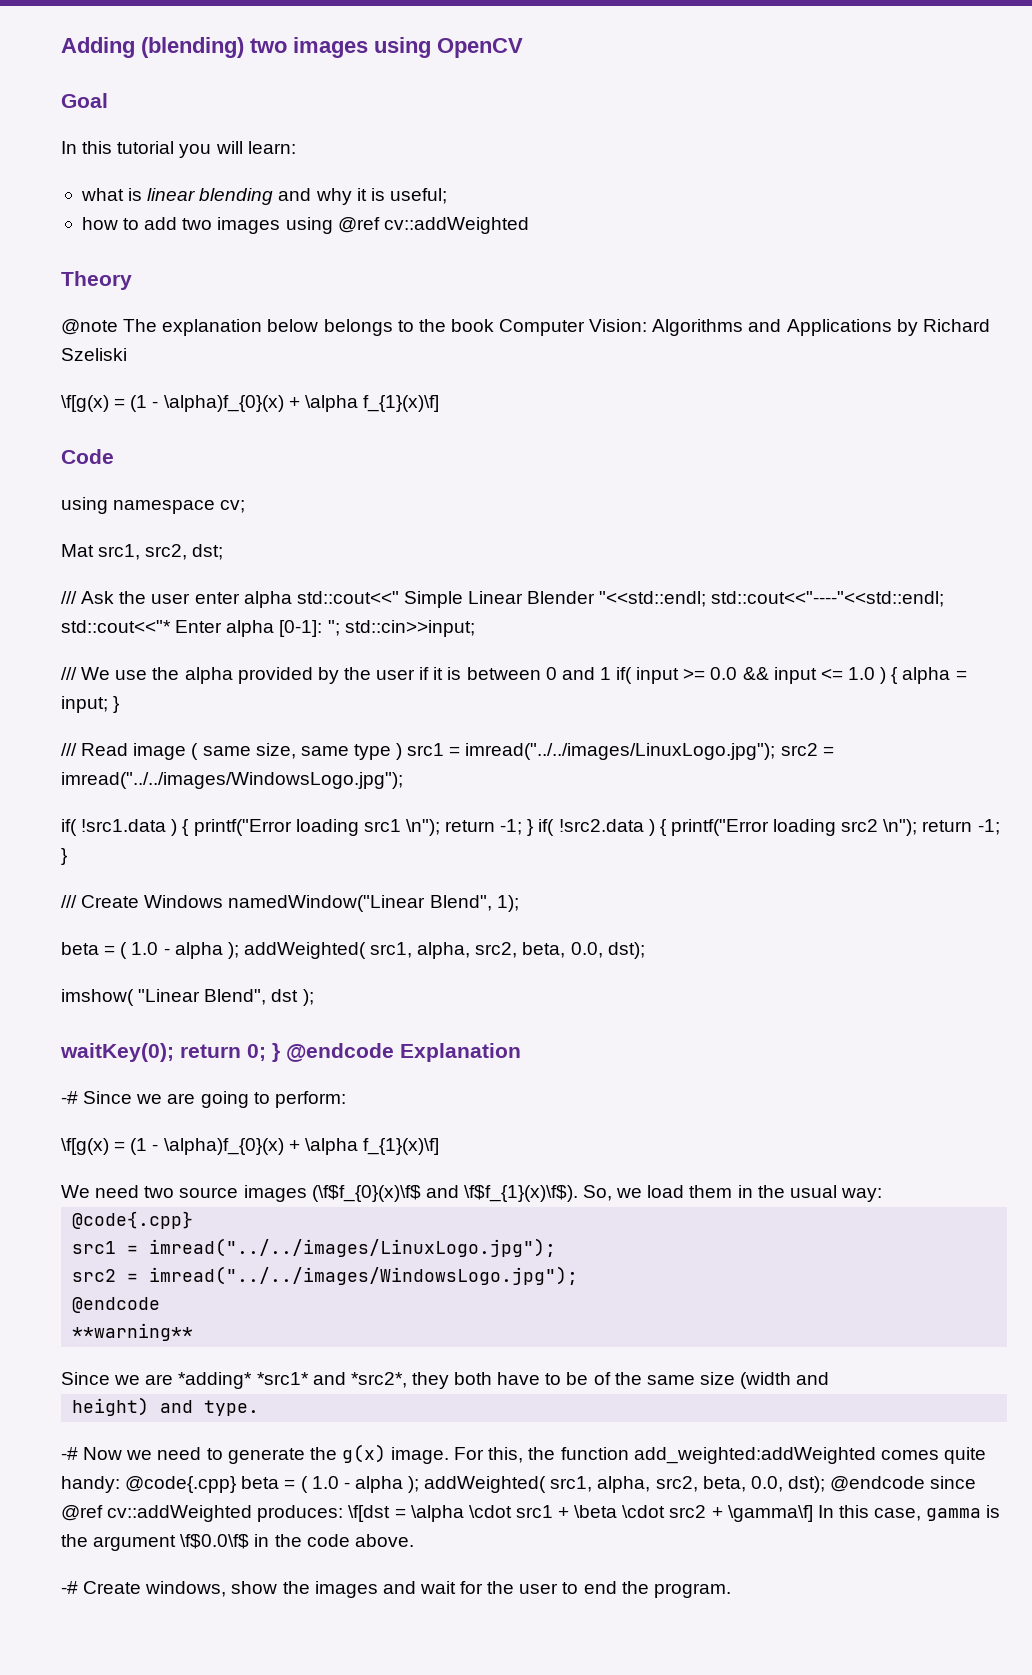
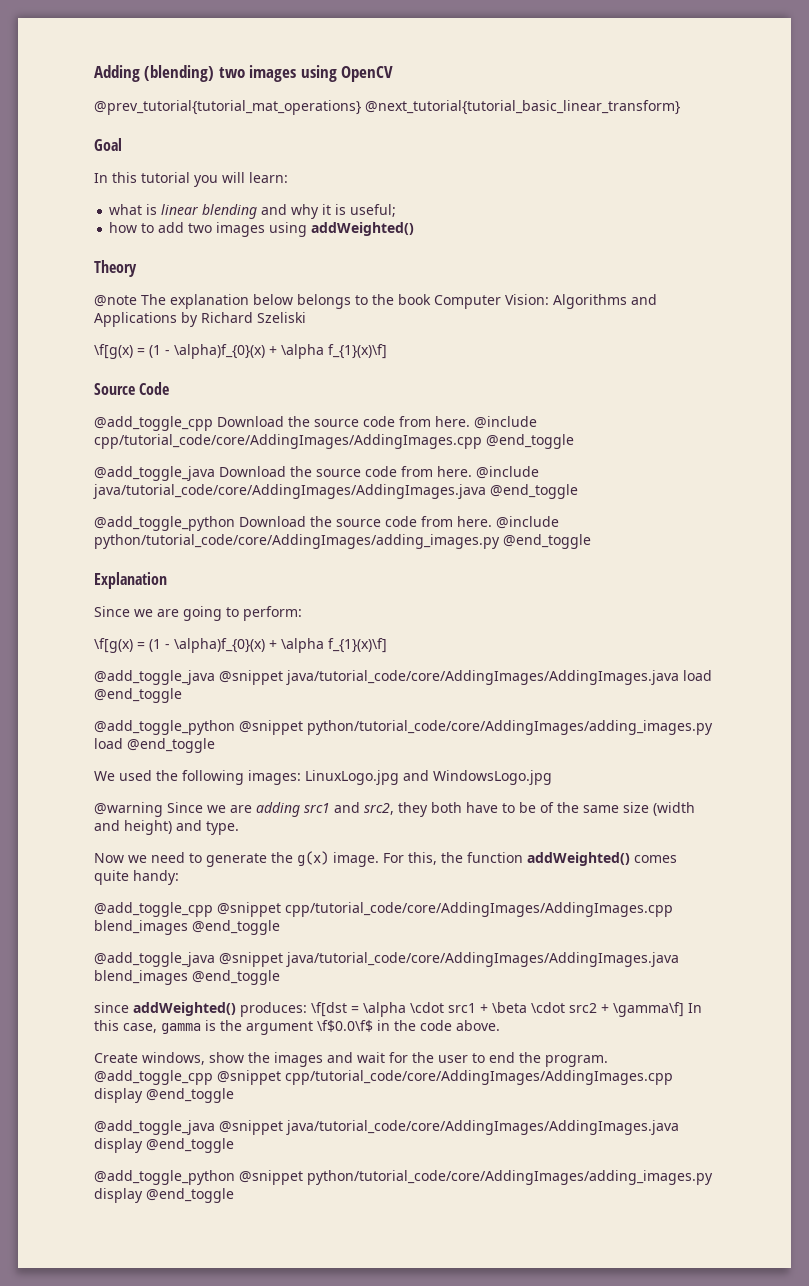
+ @prev_tutorial{tutorial_mat_operations} @next_tutorial{tutorial_basic_linear_transform}
- how to add two images using @ref cv::addWeighted
+ how to add two images using addWeighted()
- Code
+ Source Code
- using namespace cv;
- Mat src1, src2, dst;
- /// Ask the user enter alpha std::cout<<" Simple Linear Blender "<<std::endl; std::cout<<"----"<<std::endl; std::cout<<"* Enter alpha [0-1]: "; std::cin>>input;
- /// We use the alpha provided by the user if it is between 0 and 1 if( input >= 0.0 && input <= 1.0 ) { alpha = input; }
- /// Read image ( same size, same type ) src1 = imread("../../images/LinuxLogo.jpg"); src2 = imread("../../images/WindowsLogo.jpg");
- if( !src1.data ) { printf("Error loading src1 \n"); return -1; } if( !src2.data ) { printf("Error loading src2 \n"); return -1; }
- /// Create Windows namedWindow("Linear Blend", 1);
- beta = ( 1.0 - alpha ); addWeighted( src1, alpha, src2, beta, 0.0, dst);
- imshow( "Linear Blend", dst );
- waitKey(0); return 0; } @endcode Explanation
+ @add_toggle_cpp Download the source code from here. @include cpp/tutorial_code/core/AddingImages/AddingImages.cpp @end_toggle
+ @add_toggle_java Download the source code from here. @include java/tutorial_code/core/AddingImages/AddingImages.java @end_toggle
+ @add_toggle_python Download the source code from here. @include python/tutorial_code/core/AddingImages/adding_images.py @end_toggle
+ Explanation
- -# Since we are going to perform:
+ Since we are going to perform:
- We need two source images (\f$f_{0}(x)\f$ and \f$f_{1}(x)\f$). So, we load them in the usual way:
- @code{.cpp}
- src1 = imread("../../images/LinuxLogo.jpg");
- src2 = imread("../../images/WindowsLogo.jpg");
- @endcode
- **warning**
- Since we are *adding* *src1* and *src2*, they both have to be of the same size (width and
- height) and type.
+ @add_toggle_java @snippet java/tutorial_code/core/AddingImages/AddingImages.java load @end_toggle
+ @add_toggle_python @snippet python/tutorial_code/core/AddingImages/adding_images.py load @end_toggle
+ We used the following images: LinuxLogo.jpg and WindowsLogo.jpg
+ @warning Since we are adding src1 and src2, they both have to be of the same size (width and height) and type.
- -# Now we need to generate the g(x) image.
+ Now we need to generate the g(x) image.
- For this, the function add_weighted:addWeighted comes quite handy: @code{.cpp} beta = ( 1.0 - alpha ); addWeighted( src1, alpha, src2, beta, 0.0, dst); @endcode since @ref cv::addWeighted produces: \f[dst = \alpha \cdot src1 + \beta \cdot src2 + \gamma\f] In this case, gamma is the argument \f$0.0\f$ in the code above.
+ For this, the function addWeighted() comes quite handy:
+ @add_toggle_cpp @snippet cpp/tutorial_code/core/AddingImages/AddingImages.cpp blend_images @end_toggle
+ @add_toggle_java @snippet java/tutorial_code/core/AddingImages/AddingImages.java blend_images @end_toggle
+ since addWeighted() produces: \f[dst = \alpha \cdot src1 + \beta \cdot src2 + \gamma\f] In this case, gamma is the argument \f$0.0\f$ in the code above.
- -# Create windows, show the images and wait for the user to end the program.
+ Create windows, show the images and wait for the user to end the program.
+ @add_toggle_cpp @snippet cpp/tutorial_code/core/AddingImages/AddingImages.cpp display @end_toggle
+ @add_toggle_java @snippet java/tutorial_code/core/AddingImages/AddingImages.java display @end_toggle
+ @add_toggle_python @snippet python/tutorial_code/core/AddingImages/adding_images.py display @end_toggle

